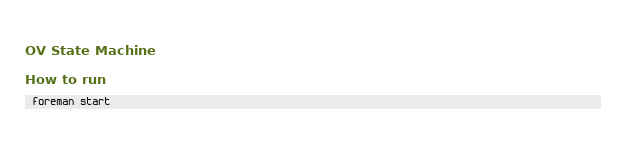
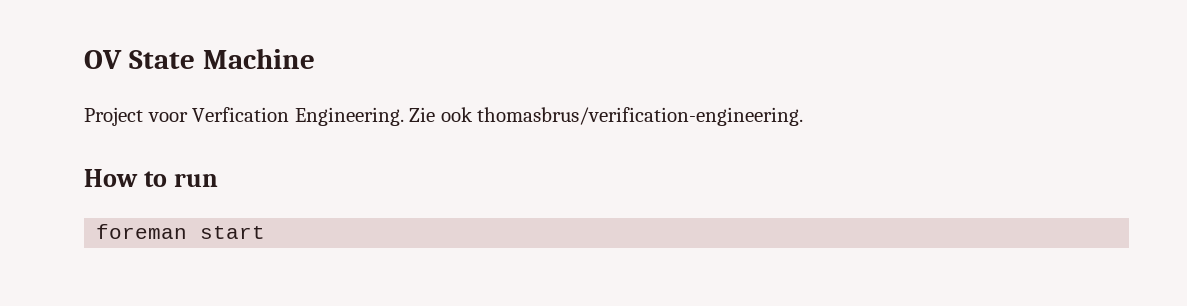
+ Project voor Verfication Engineering. Zie ook thomasbrus/verification-engineering.

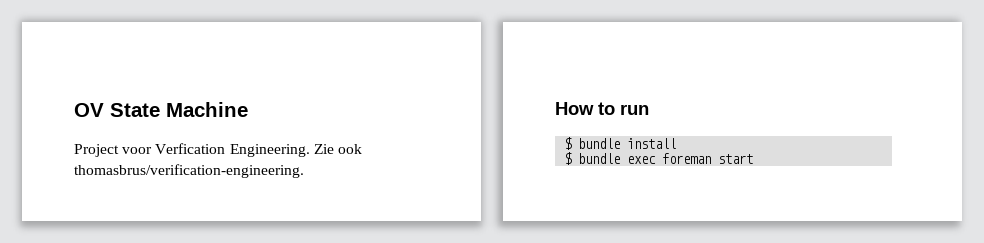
- foreman start
+ $ bundle install
+ $ bundle exec foreman start

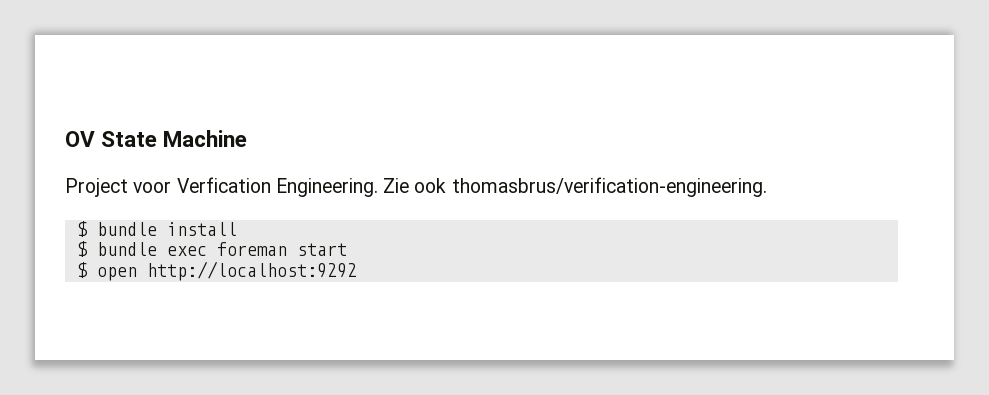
- How to run
+ $ open http://localhost:9292

